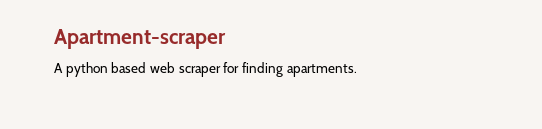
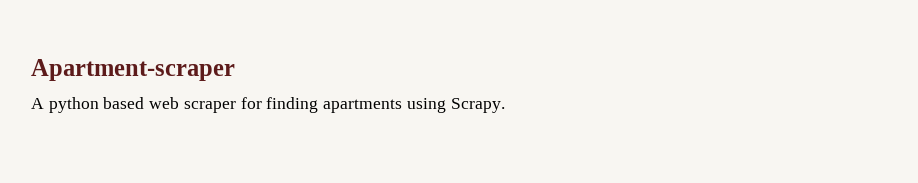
- A python based web scraper for finding apartments.
+ A python based web scraper for finding apartments using Scrapy.

